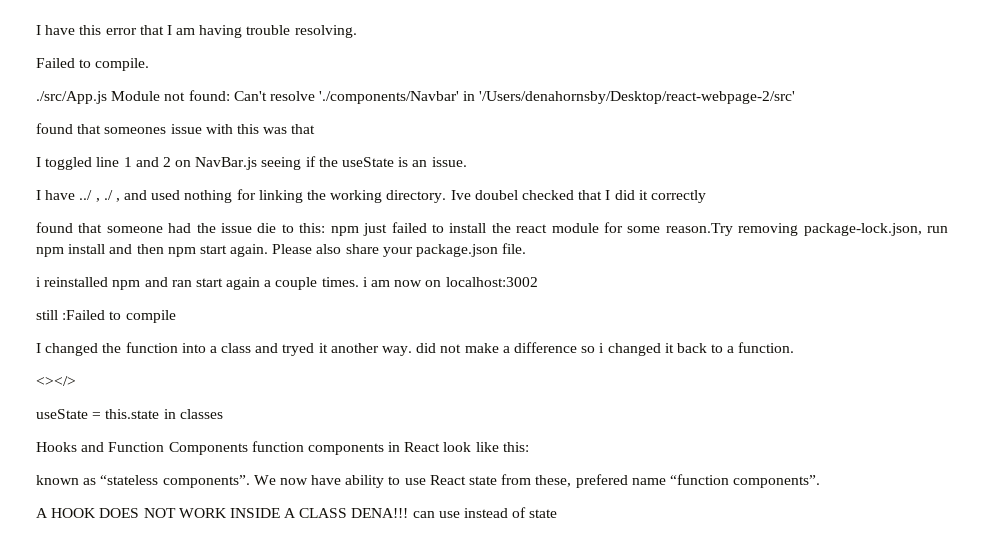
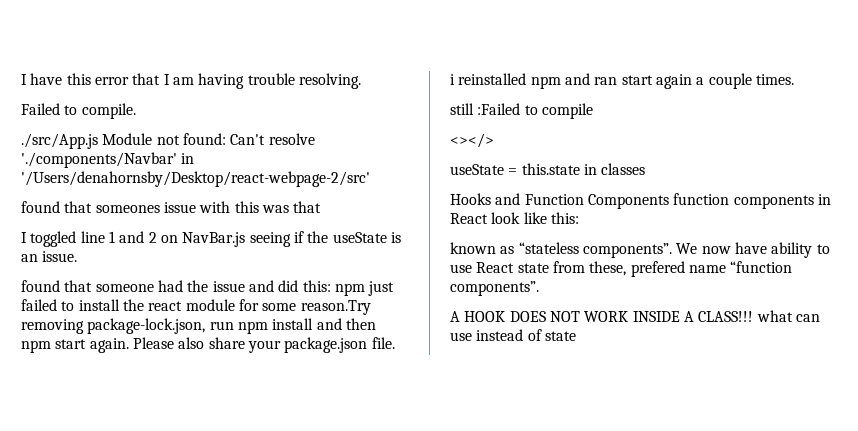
- I have ../ , ./ , and used nothing for linking the working directory. Ive doubel checked that I did it correctly
- found that someone had the issue die to this: npm just failed to install the react module for some reason.Try removing package-lock.json, run npm install and then npm start again.
+ found that someone had the issue and did this: npm just failed to install the react module for some reason.Try removing package-lock.json, run npm install and then npm start again.
- i reinstalled npm and ran start again a couple times. i am now on localhost:3002
+ i reinstalled npm and ran start again a couple times.
- I changed the function into a class and tryed it another way. did not make a difference so i changed it back to a function.
- A HOOK DOES NOT WORK INSIDE A CLASS DENA!!! can use instead of state
+ A HOOK DOES NOT WORK INSIDE A CLASS!!! what can use instead of state

